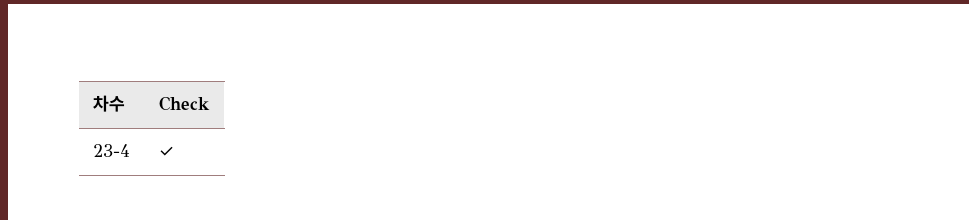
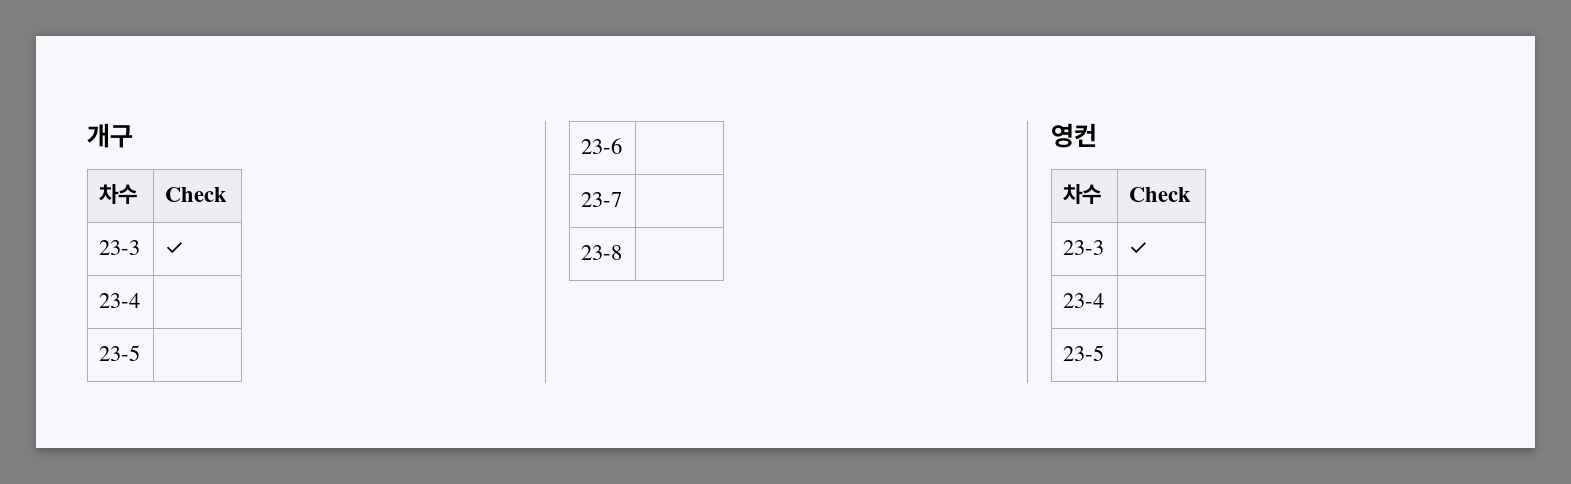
+ 개구
  차수 | Check
- 23-4 | ✓
+ 23-3 | ✓
+ 23-4 |
+ 23-5 |
+ 23-6 |
+ 23-7 |
+ 23-8 |
+ 영컨
+ 차수 | Check
+ 23-3 | ✓
+ 23-4 |
+ 23-5 |

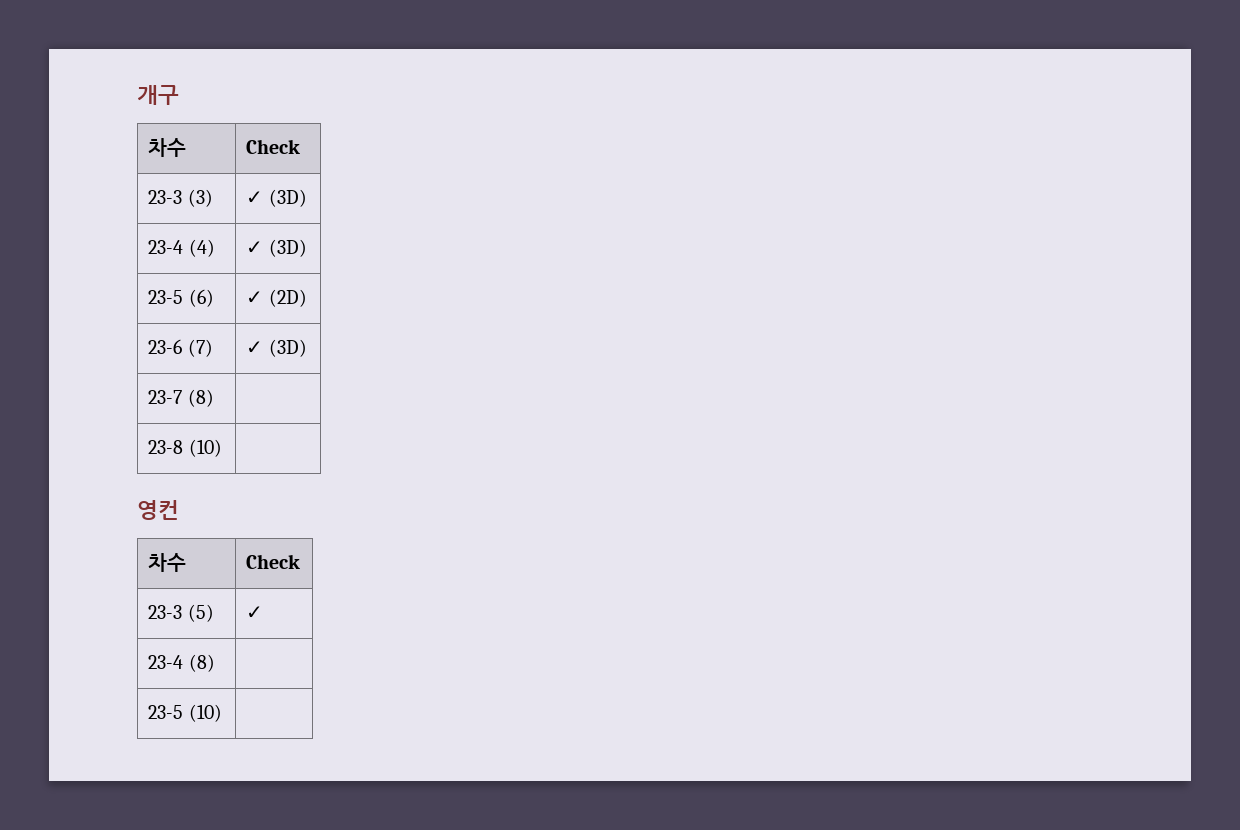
  개구
  차수 | Check
- 23-3 | ✓
- 23-4 |
- 23-5 |
- 23-6 |
+ 23-3 (3) | ✓ (3D)
+ 23-4 (4) | ✓ (3D)
+ 23-5 (6) | ✓ (2D)
+ 23-6 (7) | ✓ (3D)
- 23-7 |
+ 23-7 (8) |
- 23-8 |
+ 23-8 (10) |
  영컨
  차수 | Check
- 23-3 | ✓
- 23-4 |
- 23-5 |
+ 23-3 (5) | ✓
+ 23-4 (8) |
+ 23-5 (10) |

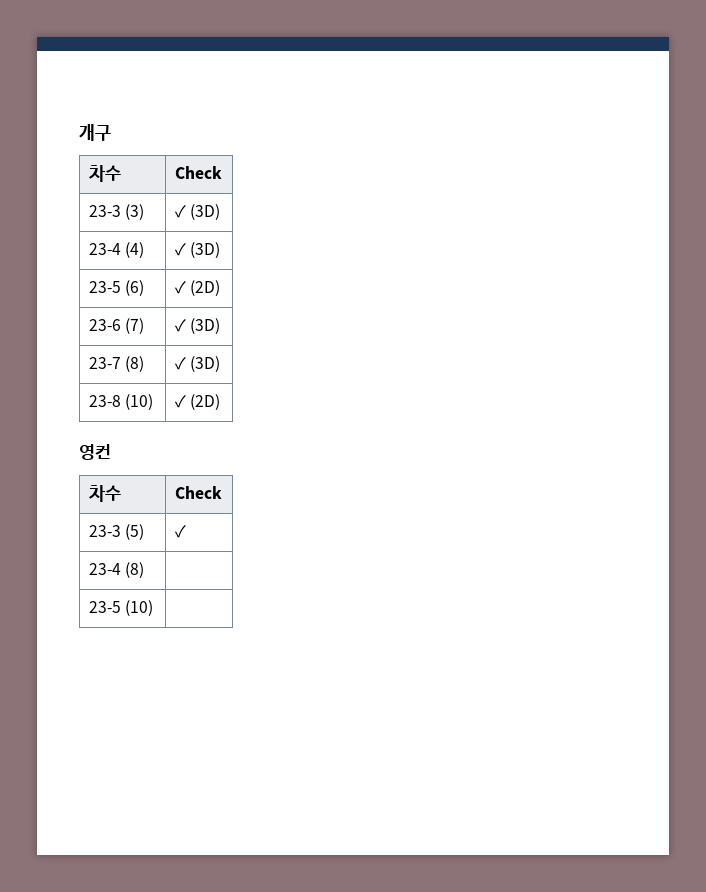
- 23-7 (8) |
+ 23-7 (8) | ✓ (3D)
- 23-8 (10) |
+ 23-8 (10) | ✓ (2D)

